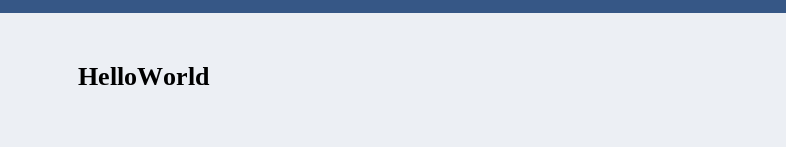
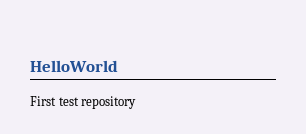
+ First test repository

